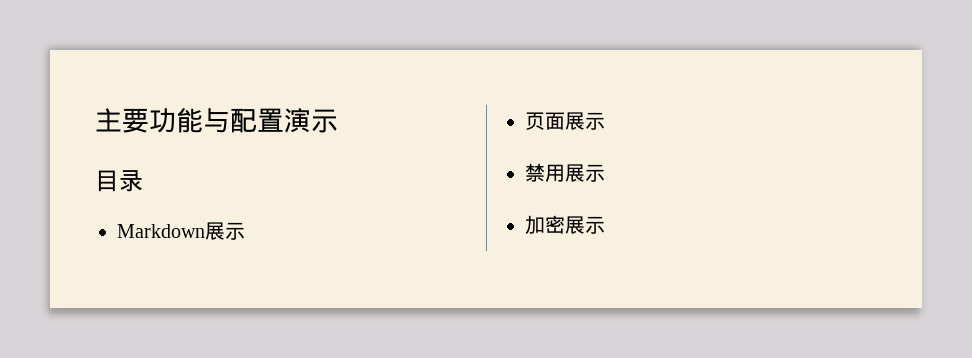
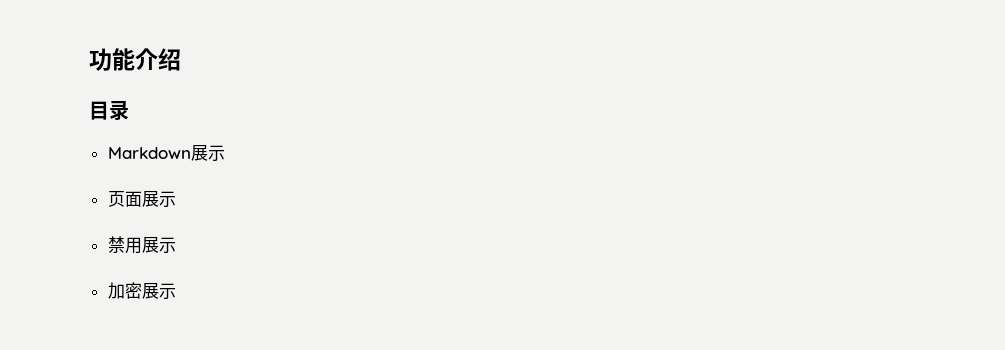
- 主要功能与配置演示
+ 功能介绍

